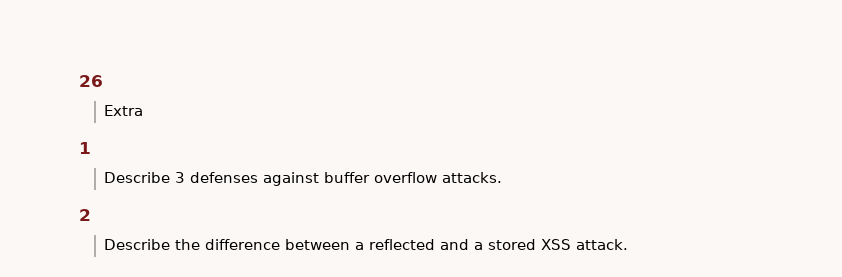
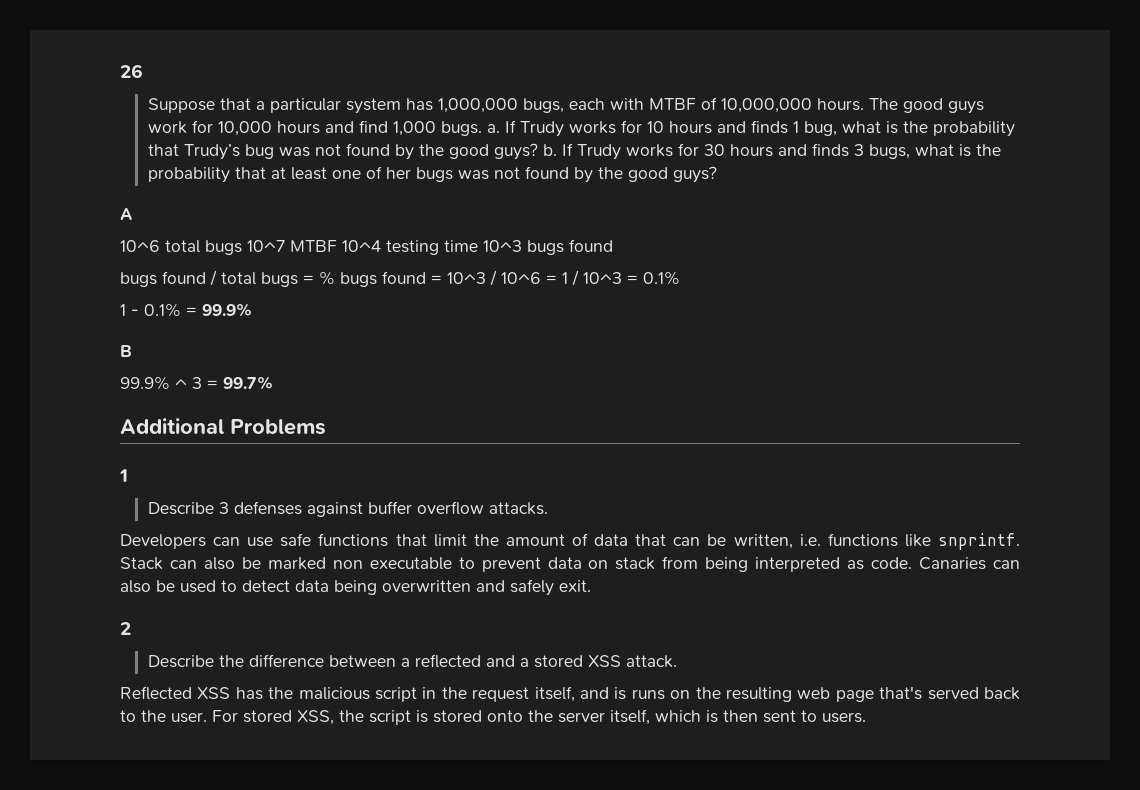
- Extra
+ Suppose that a particular system has 1,000,000 bugs, each with MTBF of 10,000,000 hours. The good guys work for 10,000 hours and find 1,000 bugs. a. If Trudy works for 10 hours and finds 1 bug, what is the probability that Trudy’s bug was not found by the good guys? b. If Trudy works for 30 hours and finds 3 bugs, what is the probability that at least one of her bugs was not found by the good guys?
+ A
+ 10^6 total bugs 10^7 MTBF 10^4 testing time 10^3 bugs found
+ bugs found / total bugs = % bugs found = 10^3 / 10^6 = 1 / 10^3 = 0.1%
+ 1 - 0.1% = 99.9%
+ B
+ 99.9% ^ 3 = 99.7%
+ Additional Problems
+ Developers can use safe functions that limit the amount of data that can be written, i.e. functions like snprintf. Stack can also be marked non executable to prevent data on stack from being interpreted as code. Canaries can also be used to detect data being overwritten and safely exit.
+ Reflected XSS has the malicious script in the request itself, and is runs on the resulting web page that's served back to the user. For stored XSS, the script is stored onto the server itself, which is then sent to users.

